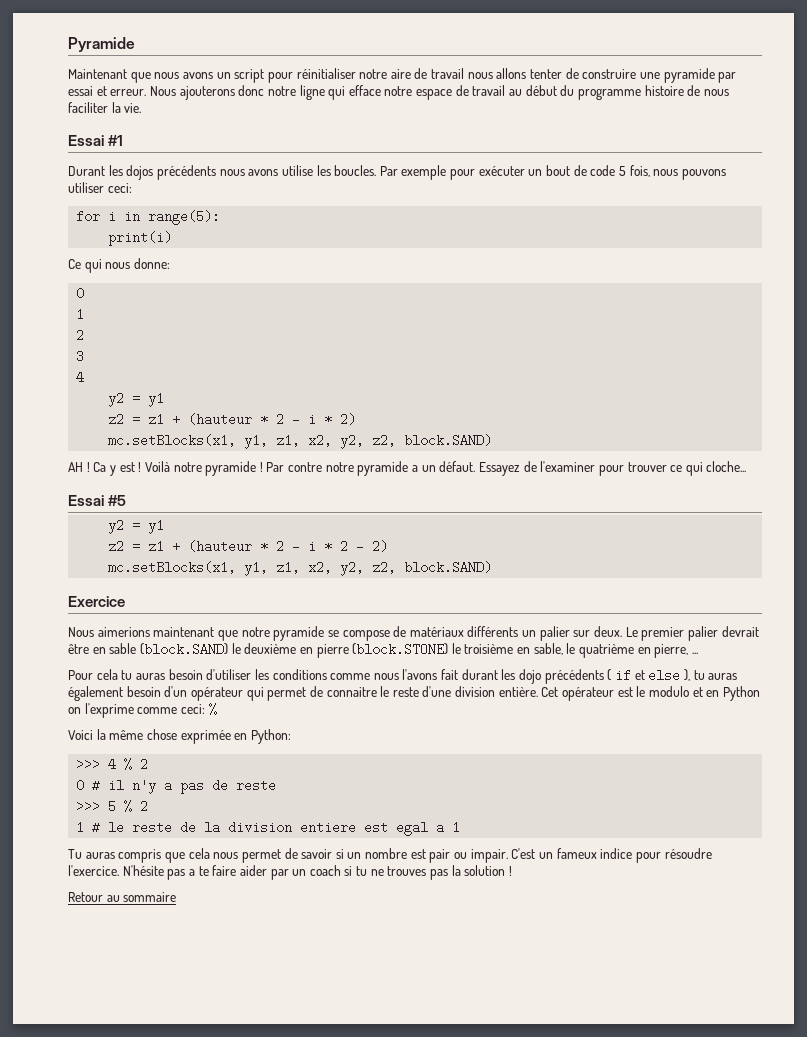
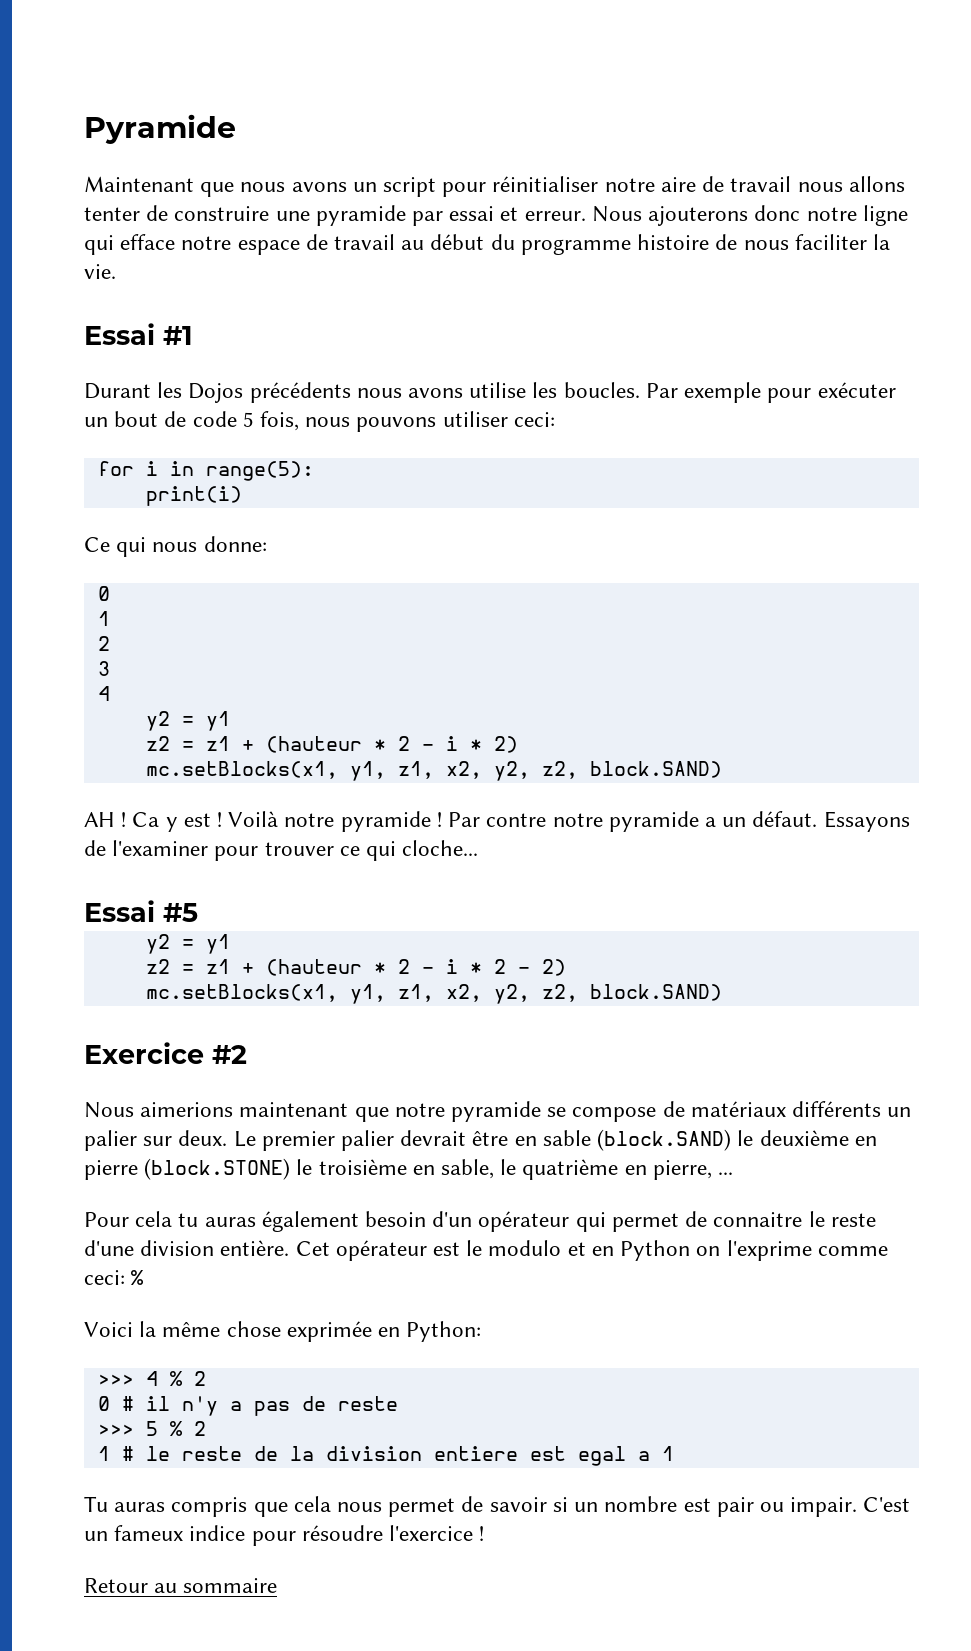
- Durant les dojos précédents nous avons utilise les boucles.
+ Durant les Dojos précédents nous avons utilise les boucles.
- Essayez de l'examiner pour trouver ce qui cloche...
+ Essayons de l'examiner pour trouver ce qui cloche...
- Exercice
+ Exercice #2
- Pour cela tu auras besoin d'utiliser les conditions comme nous l'avons fait durant les dojo précédents ( if et else ), tu auras également besoin d'un opérateur qui permet de connaitre le reste d'une division entière.
+ Pour cela tu auras également besoin d'un opérateur qui permet de connaitre le reste d'une division entière.
- C'est un fameux indice pour résoudre l'exercice. N'hésite pas a te faire aider par un coach si tu ne trouves pas la solution !
+ C'est un fameux indice pour résoudre l'exercice !

